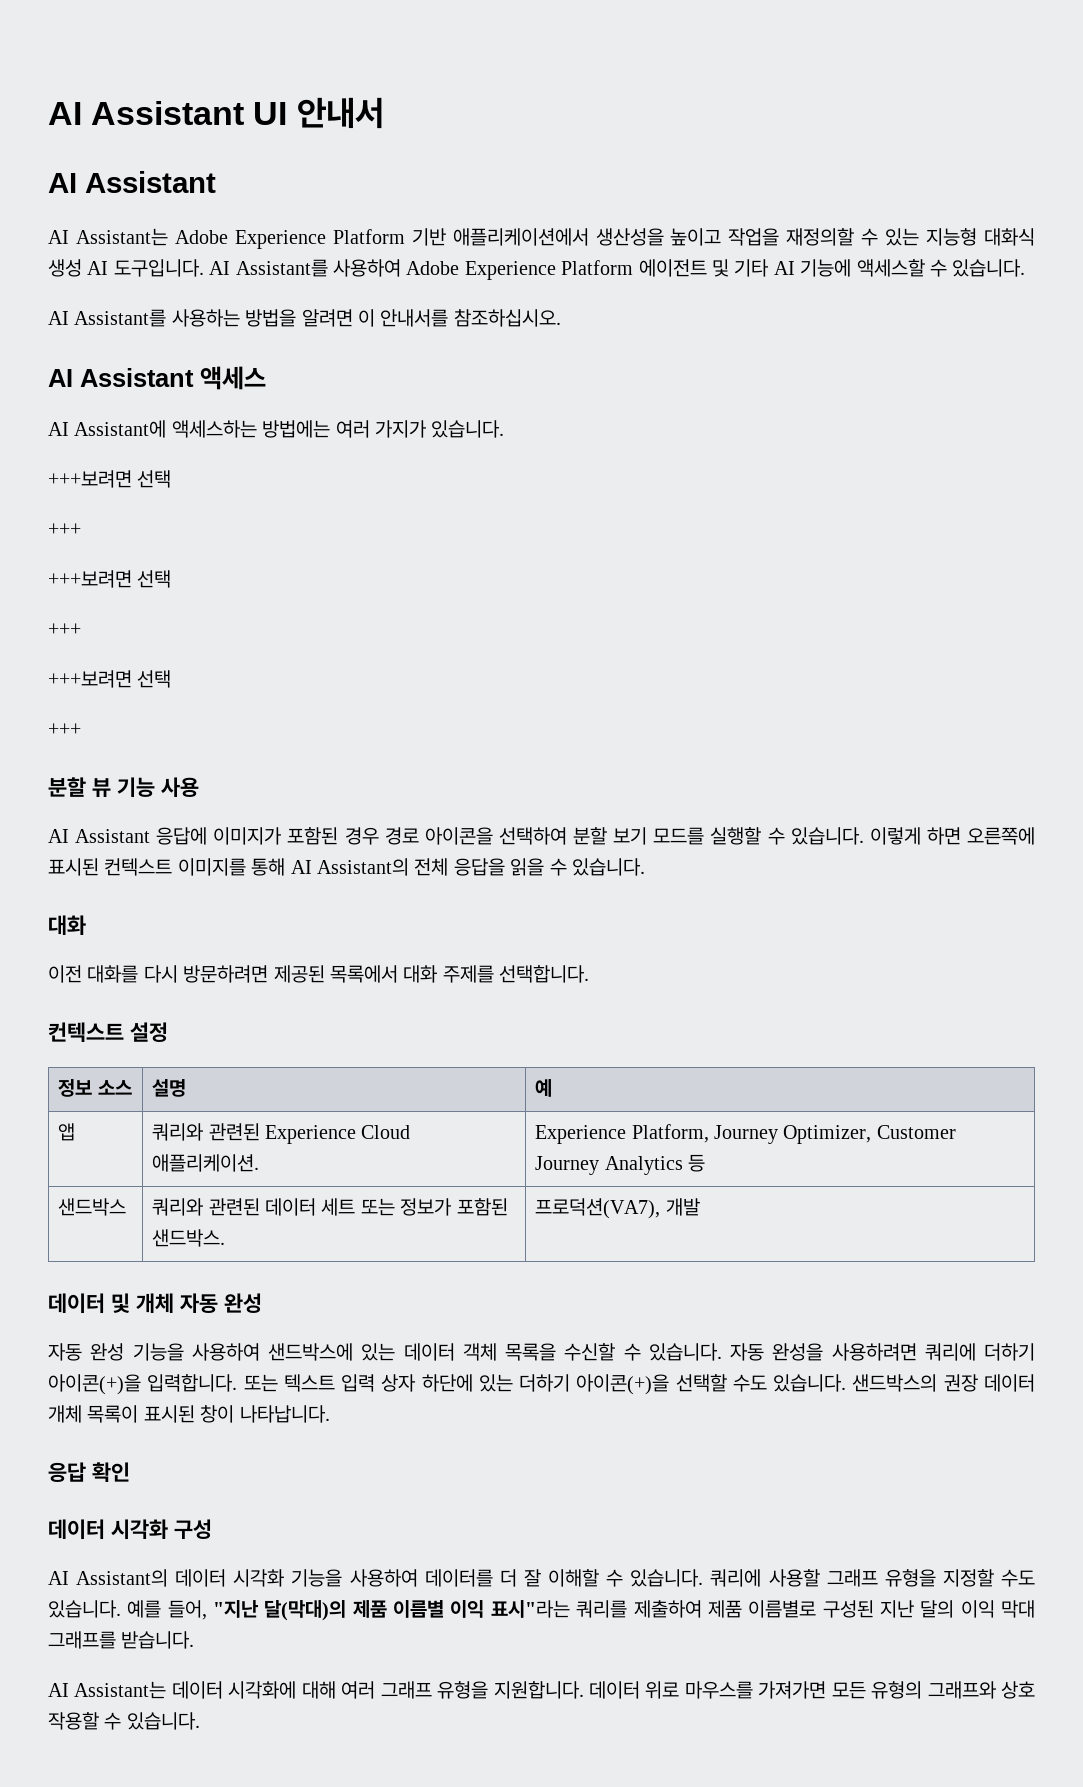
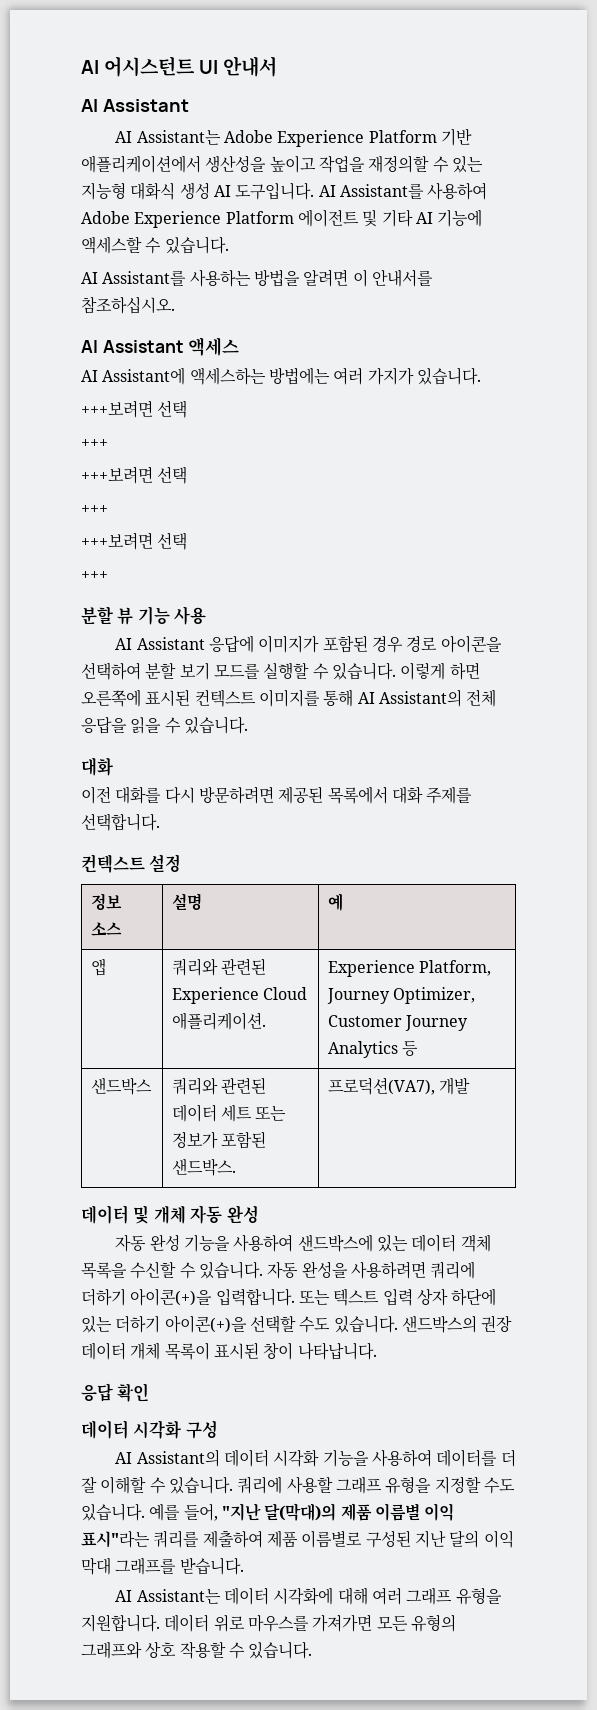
- AI Assistant UI 안내서
+ AI 어시스턴트 UI 안내서

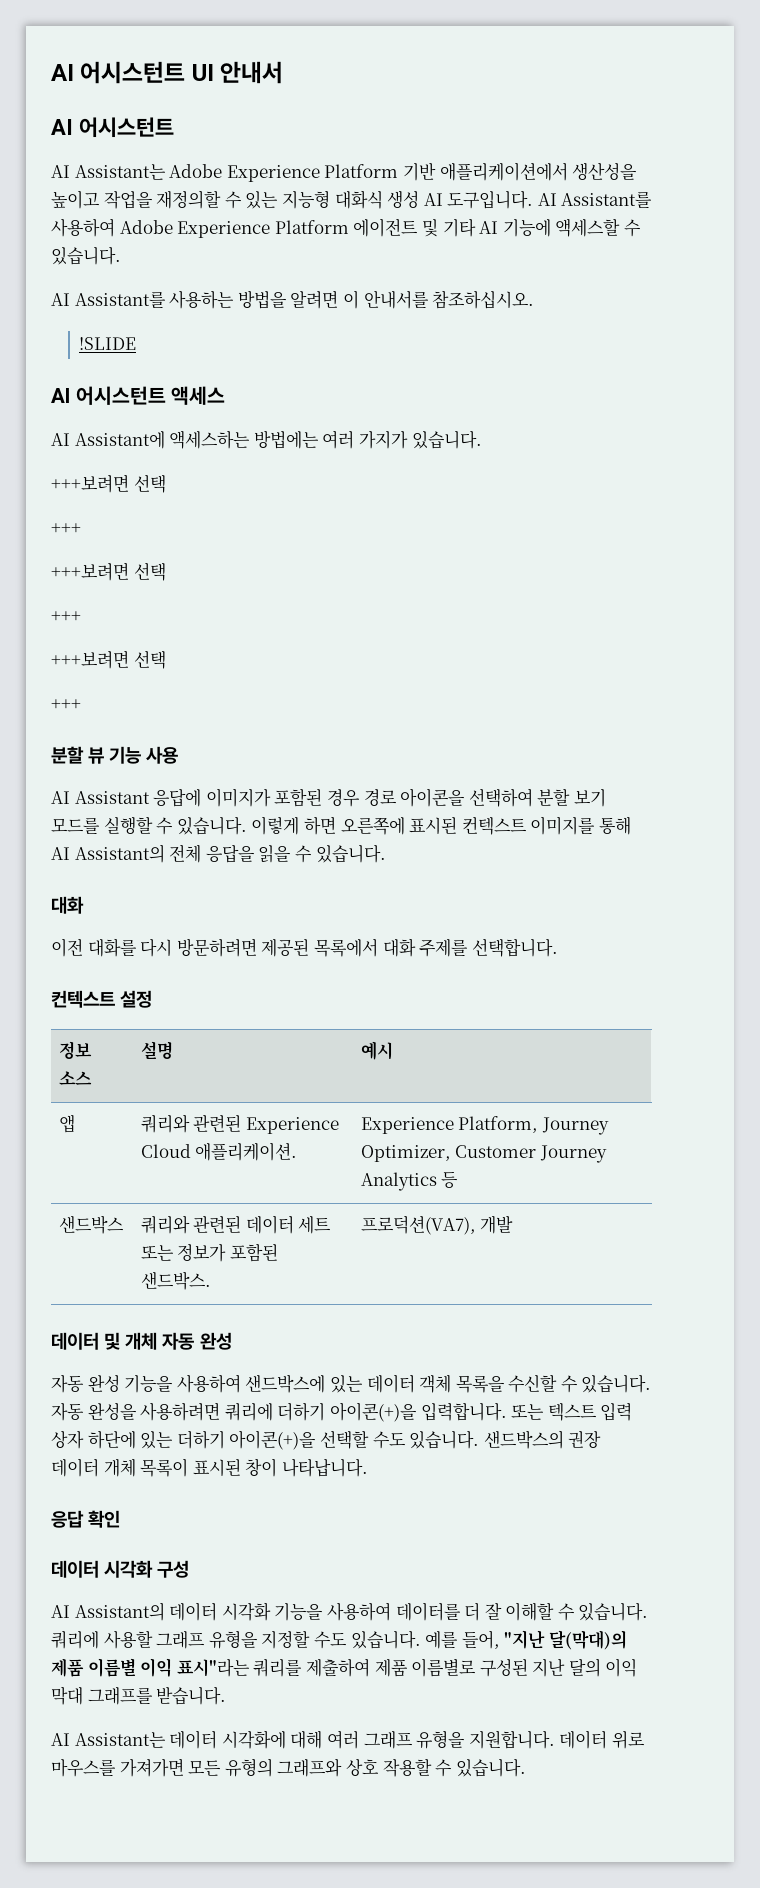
  AI 어시스턴트 UI 안내서
- AI Assistant
+ AI 어시스턴트
- AI Assistant 액세스
+ !SLIDE
+ AI 어시스턴트 액세스
- 정보 소스 | 설명 | 예
+ 정보 소스 | 설명 | 예시

